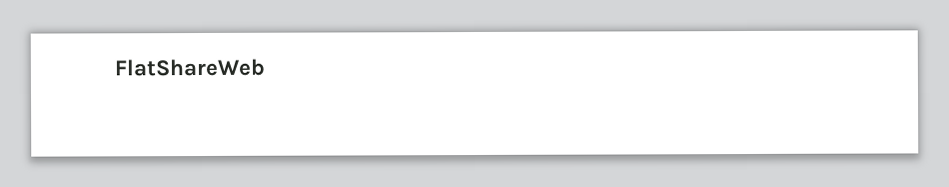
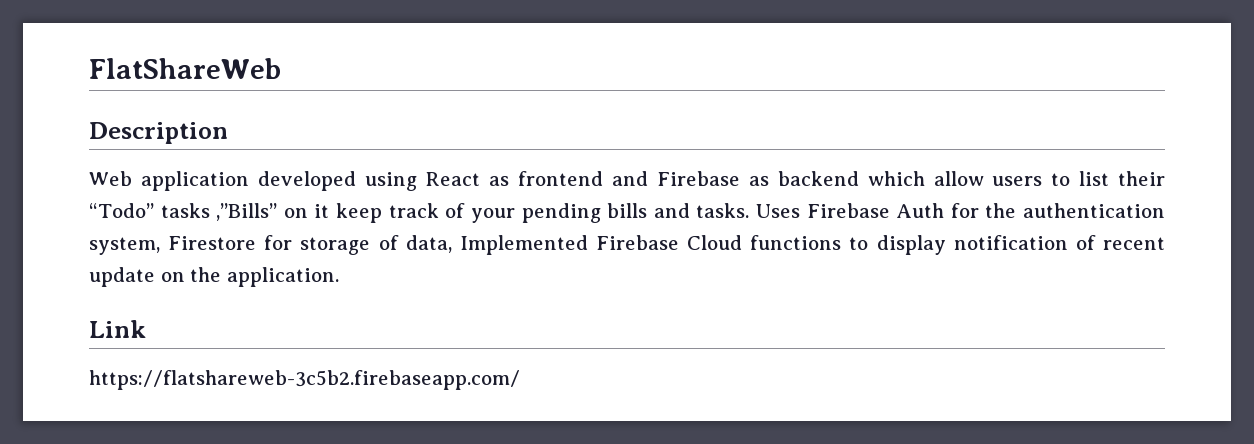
+ Description
+ Web application developed using React as frontend and Firebase as backend which allow users to list their “Todo” tasks ,”Bills” on it keep track of your pending bills and tasks. Uses Firebase Auth for the authentication system, Firestore for storage of data, Implemented Firebase Cloud functions to display notification of recent update on the application.
+ Link
+ https://flatshareweb-3c5b2.firebaseapp.com/

